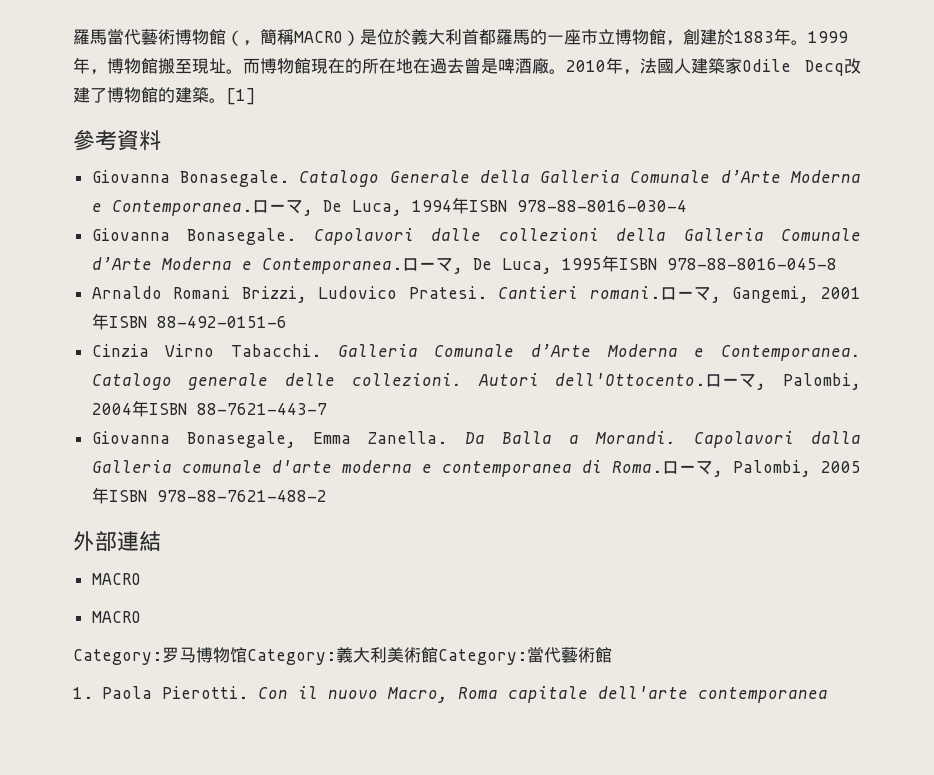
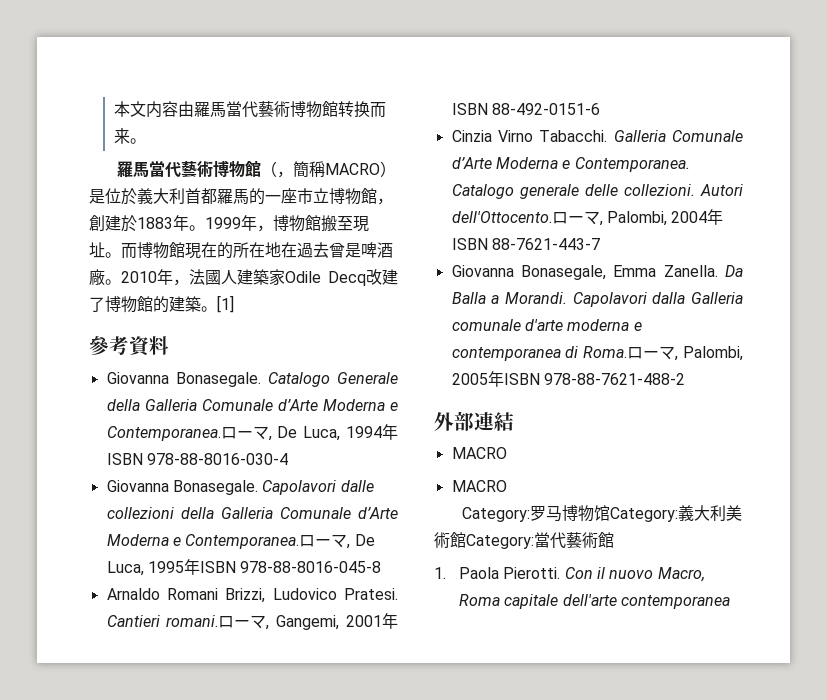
+ 本文内容由羅馬當代藝術博物館转换而来。

